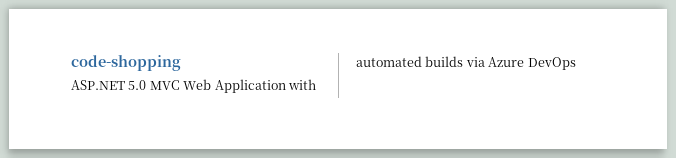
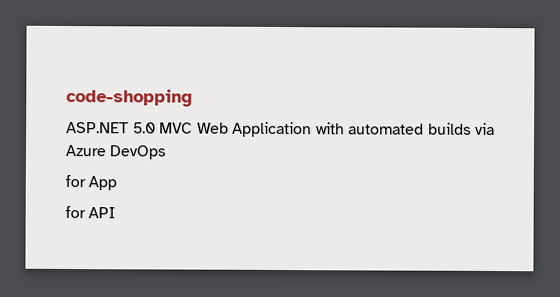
+ for App
+ for API

